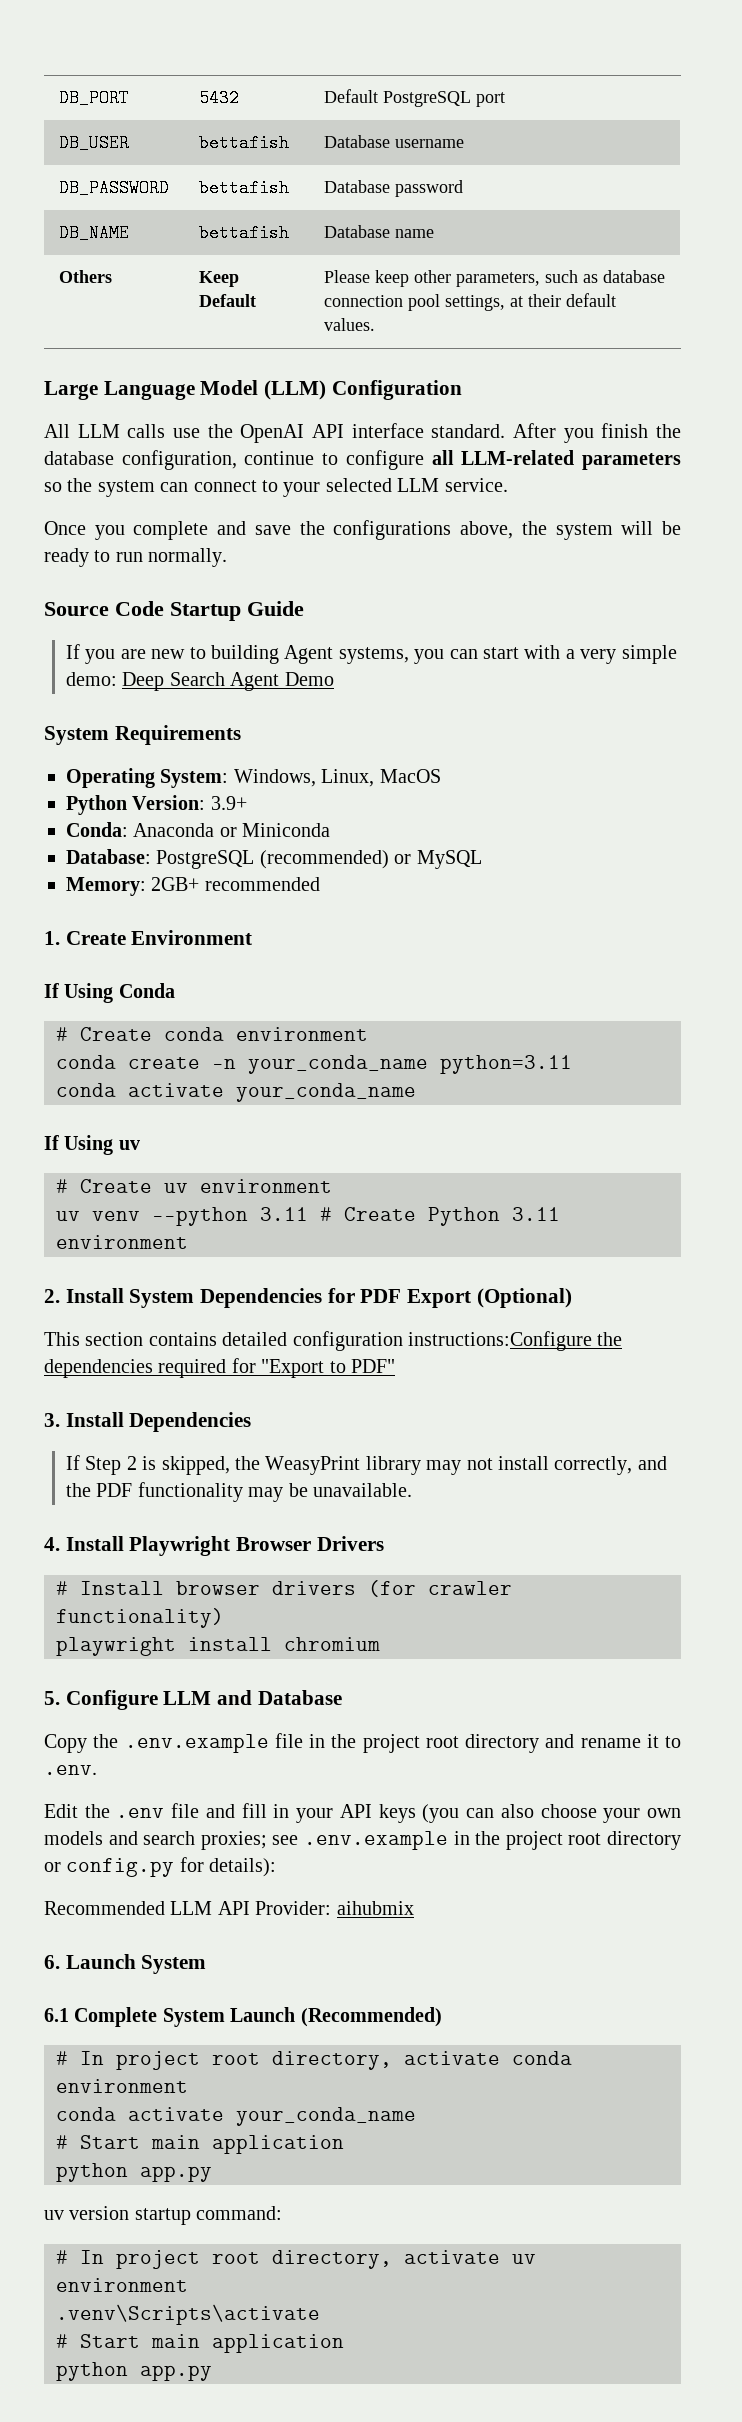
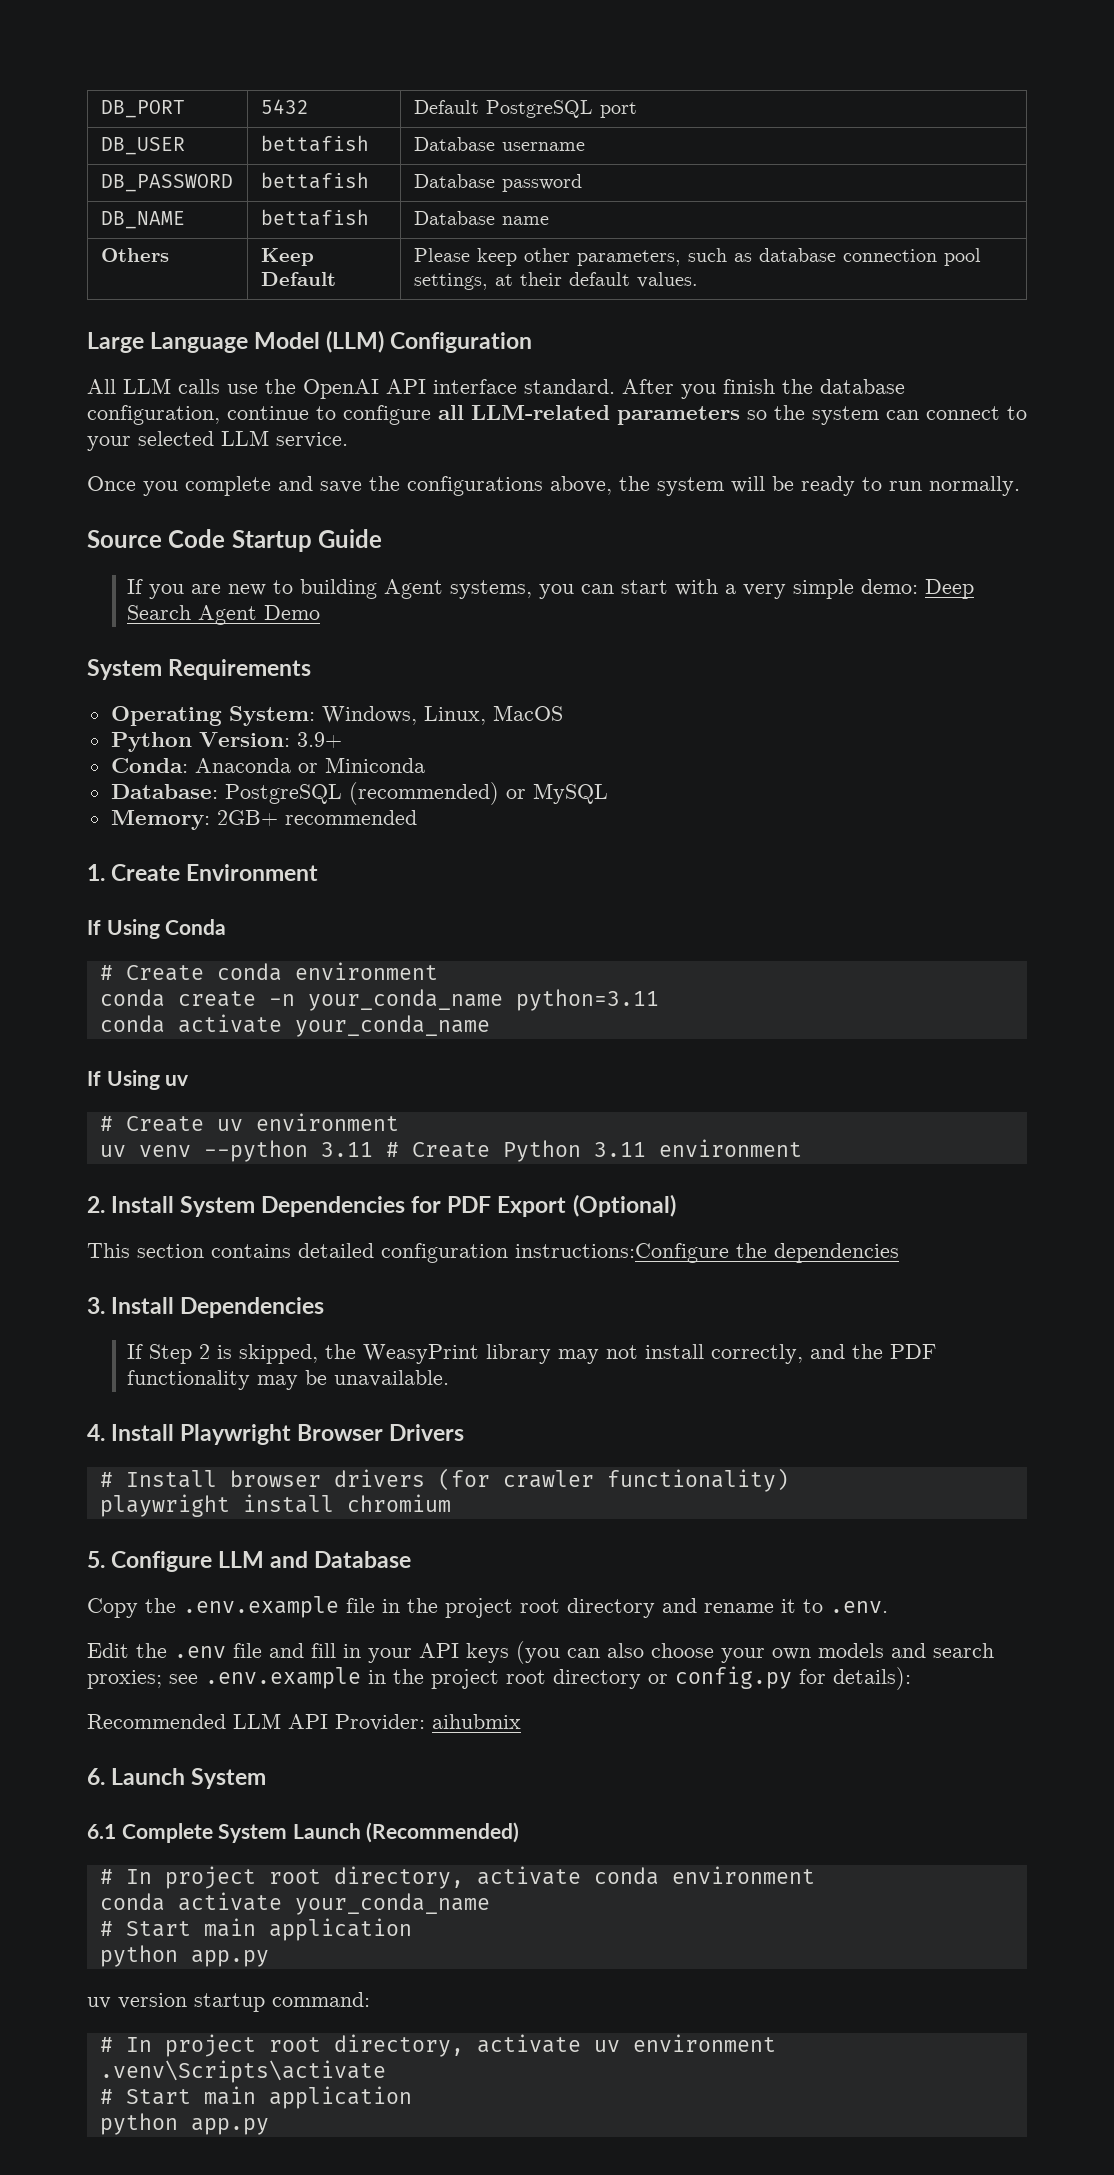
- This section contains detailed configuration instructions:Configure the dependencies required for "Export to PDF"
+ This section contains detailed configuration instructions:Configure the dependencies

